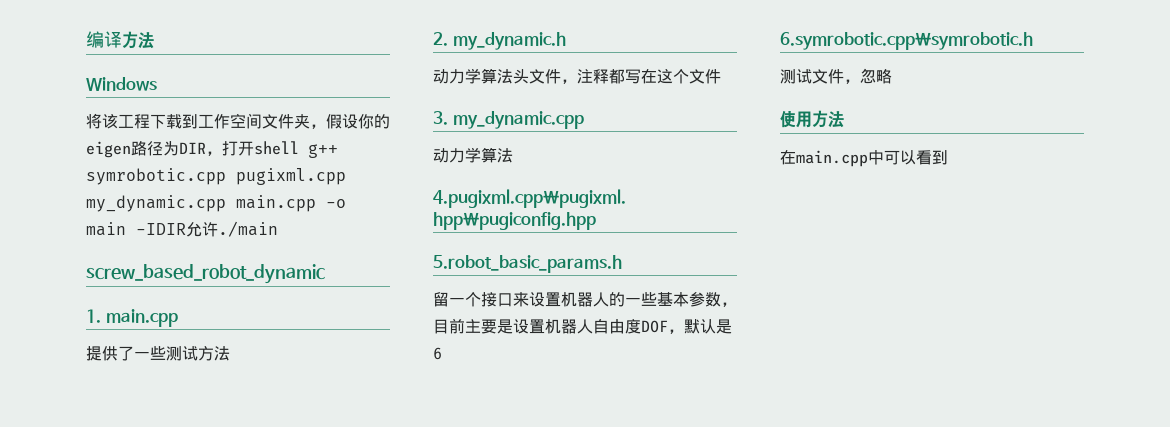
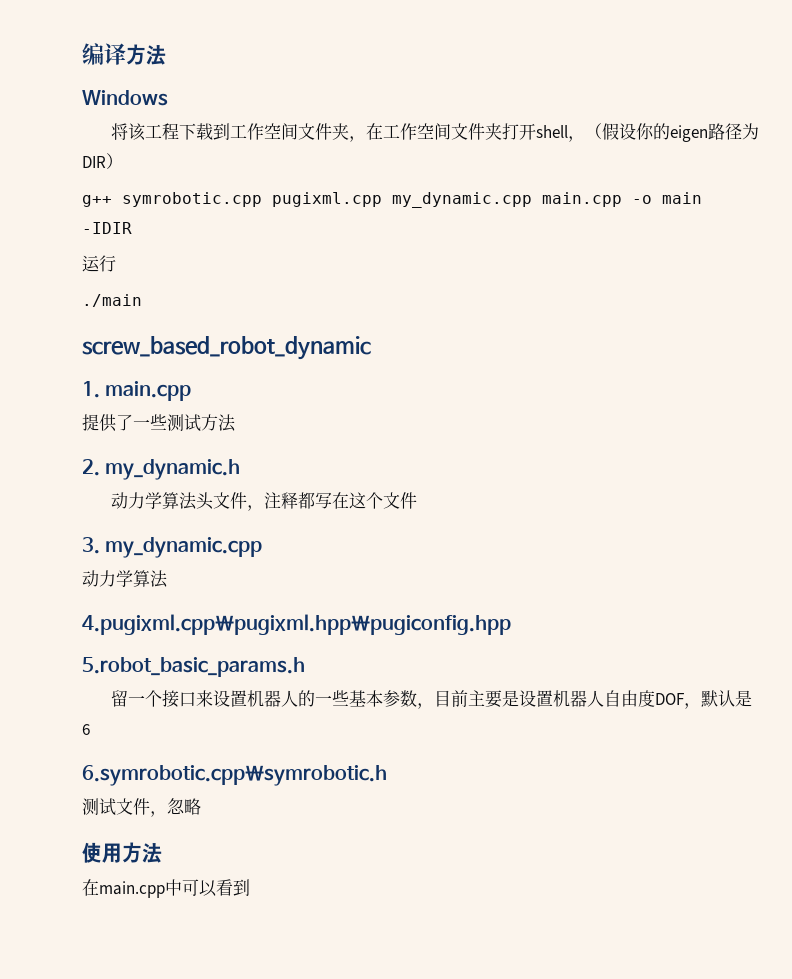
- 将该工程下载到工作空间文件夹，假设你的eigen路径为DIR，打开shell g++ symrobotic.cpp pugixml.cpp my_dynamic.cpp main.cpp -o main -IDIR允许./main
+ 将该工程下载到工作空间文件夹，在工作空间文件夹打开shell，（假设你的eigen路径为DIR）
+ g++ symrobotic.cpp pugixml.cpp my_dynamic.cpp main.cpp -o main -IDIR
+ 运行
+ ./main

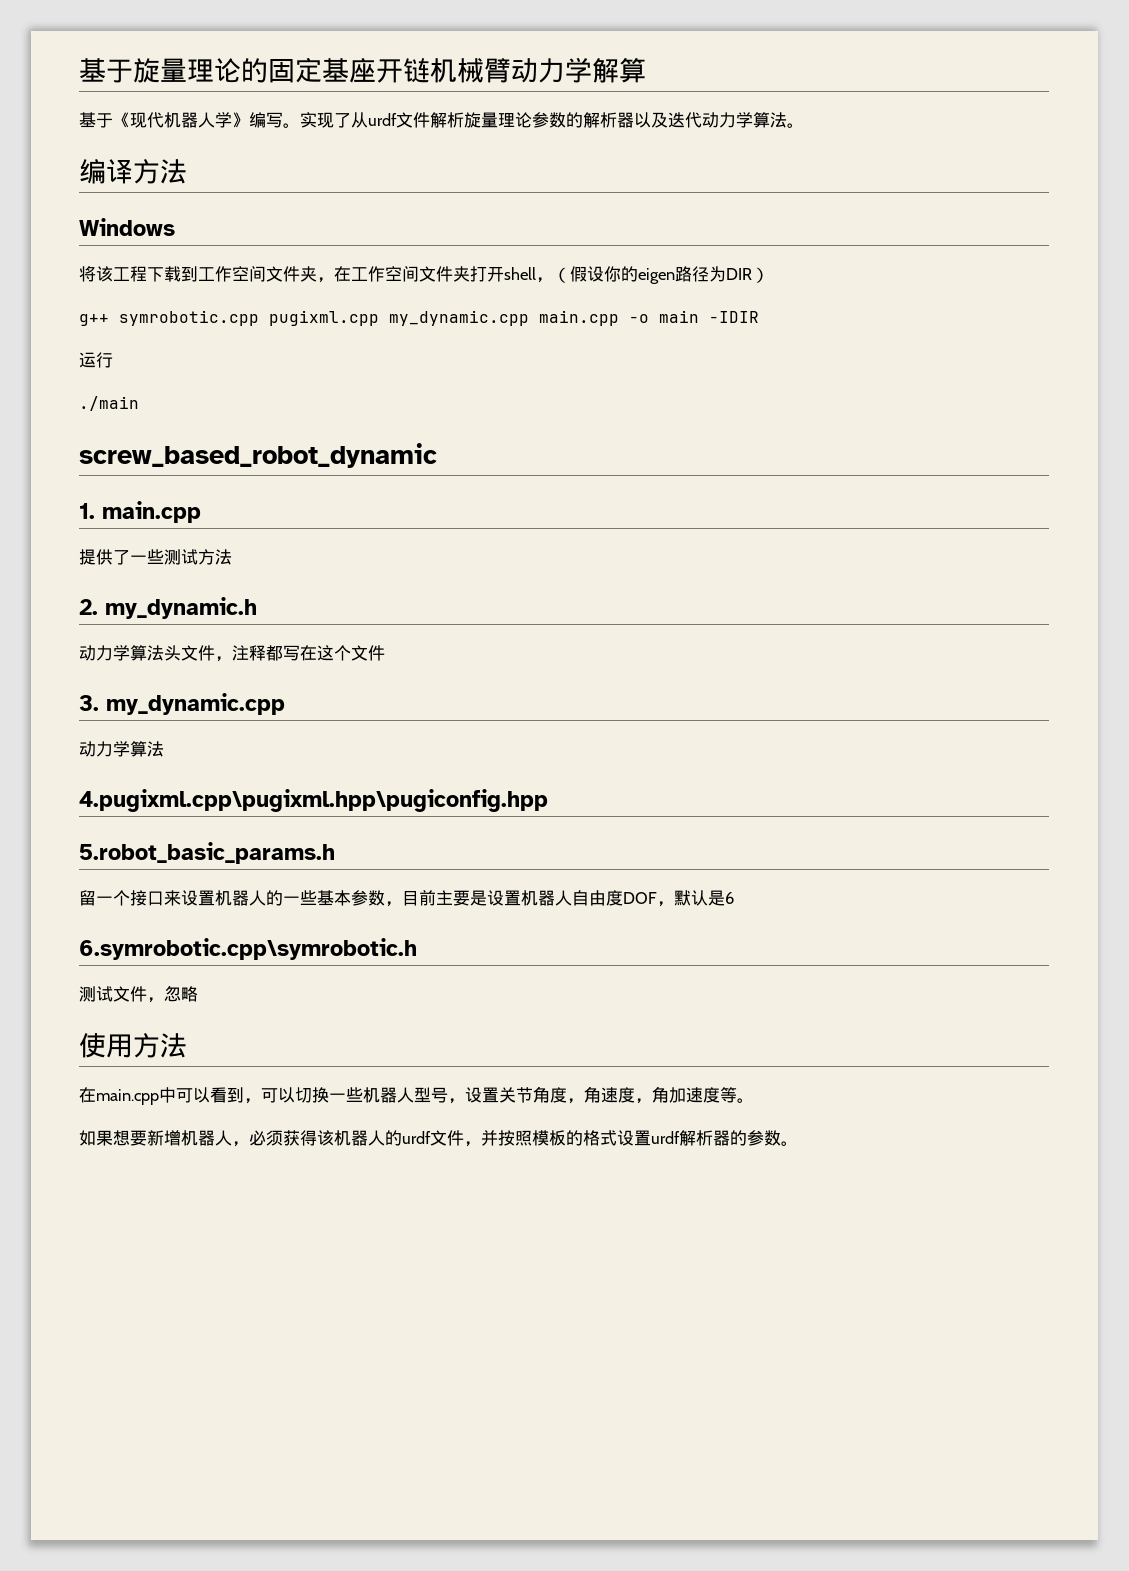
+ 基于旋量理论的固定基座开链机械臂动力学解算
+ 基于《现代机器人学》编写。实现了从urdf文件解析旋量理论参数的解析器以及迭代动力学算法。
- 在main.cpp中可以看到
+ 在main.cpp中可以看到，可以切换一些机器人型号，设置关节角度，角速度，角加速度等。
+ 如果想要新增机器人，必须获得该机器人的urdf文件，并按照模板的格式设置urdf解析器的参数。

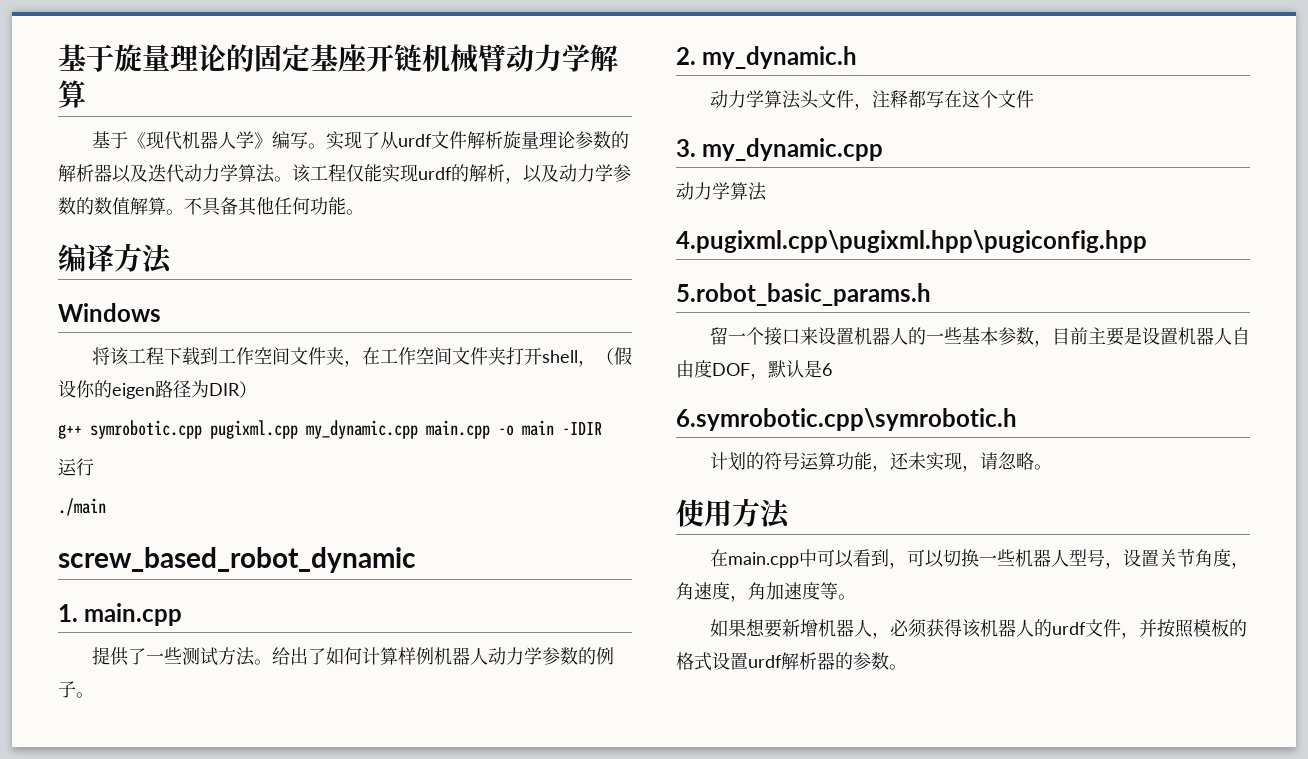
+ 该工程仅能实现urdf的解析，以及动力学参数的数值解算。不具备其他任何功能。
- 提供了一些测试方法
+ 提供了一些测试方法。给出了如何计算样例机器人动力学参数的例子。
- 测试文件，忽略
+ 计划的符号运算功能，还未实现，请忽略。

